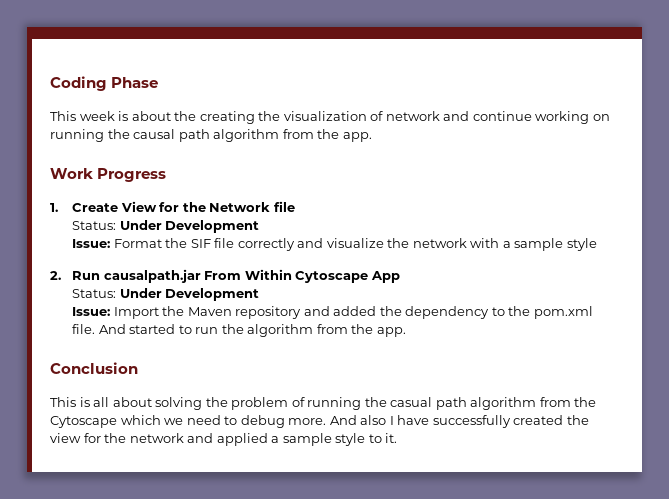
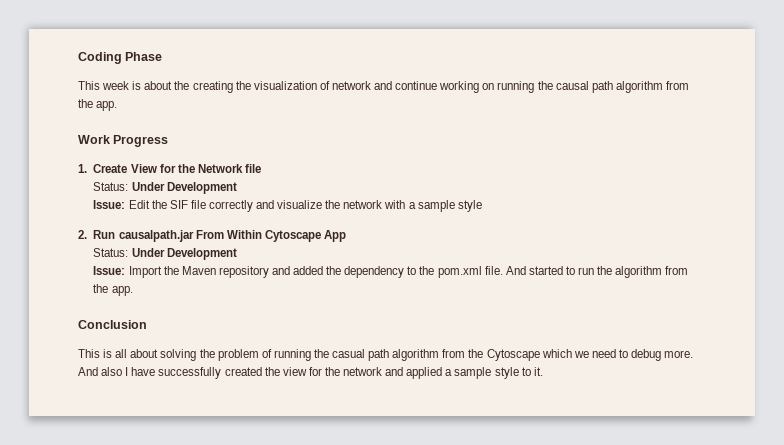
- Issue: Format the SIF file correctly and visualize the network with a sample style
+ Issue: Edit the SIF file correctly and visualize the network with a sample style

